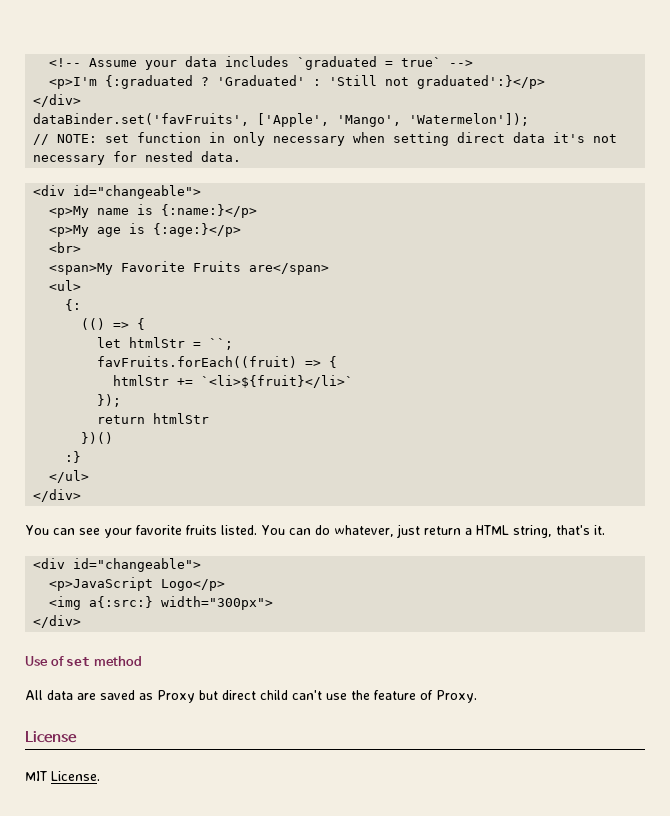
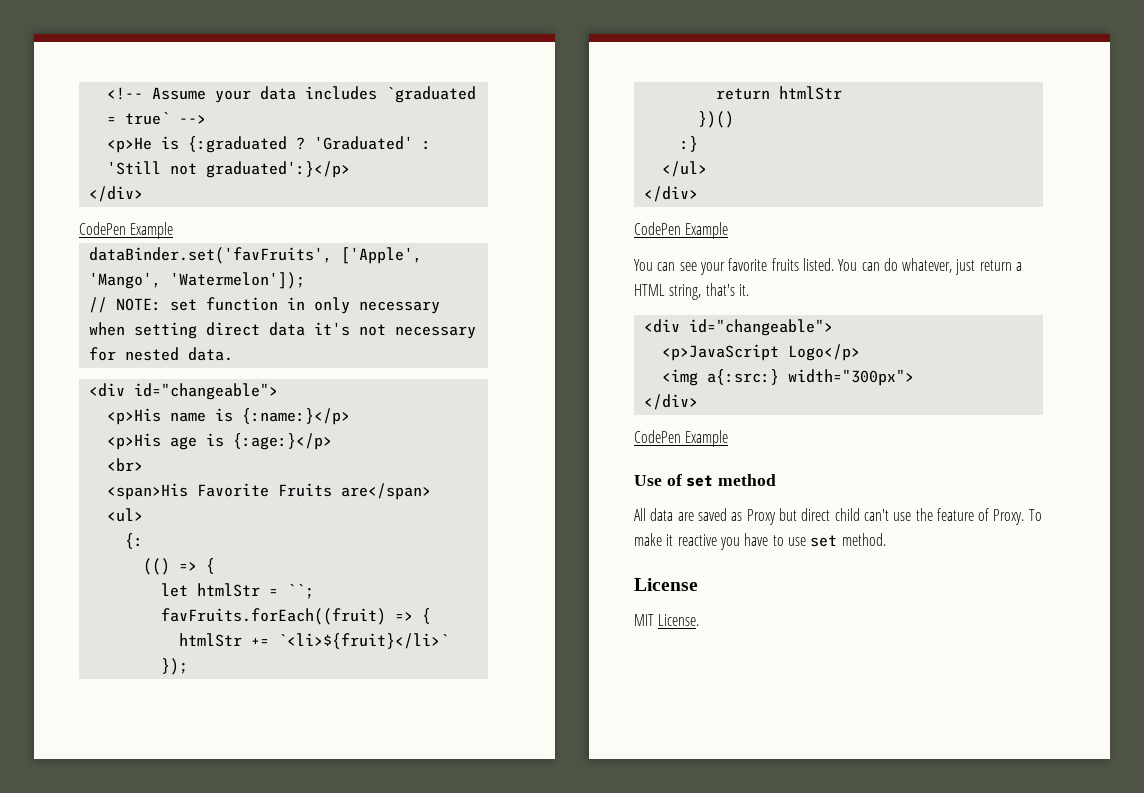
- <p>I'm {:graduated ?
+ <p>He is {:graduated ?
  'Graduated' : 'Still not graduated':}</p>
  </div>
+ CodePen Example
- <p>My name is {:name:}</p>
+ <p>His name is {:name:}</p>
- <p>My age is {:age:}</p>
+ <p>His age is {:age:}</p>
- <span>My Favorite Fruits are</span>
+ <span>His Favorite Fruits are</span>
  </ul>
  </div>
+ CodePen Example
  <img a{:src:} width="300px">
  </div>
+ CodePen Example
+ To make it reactive you have to use set method.

